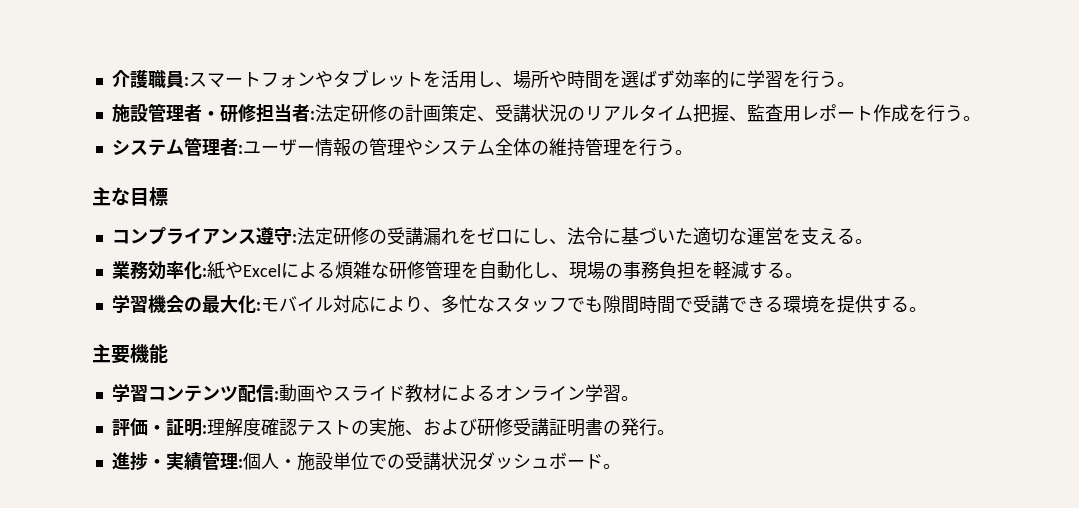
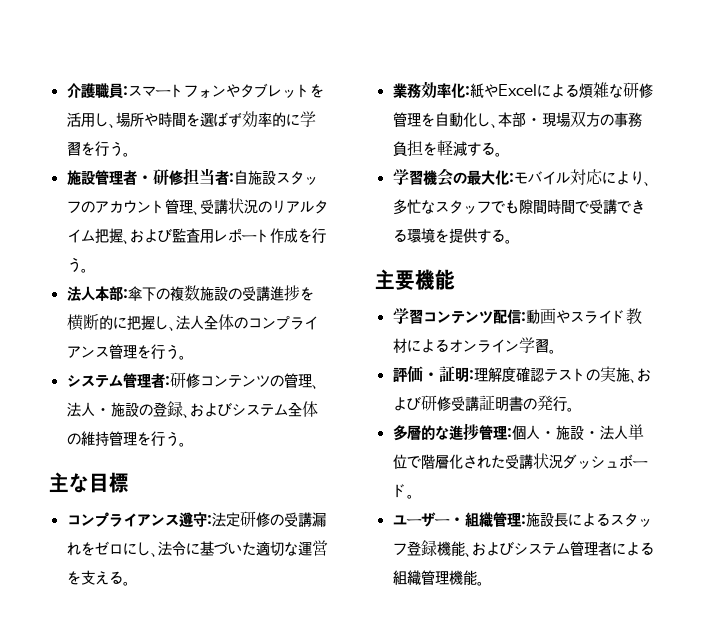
- 施設管理者・研修担当者:法定研修の計画策定、受講状況のリアルタイム把握、監査用レポート作成を行う。
+ 施設管理者・研修担当者:自施設スタッフのアカウント管理、受講状況のリアルタイム把握、および監査用レポート作成を行う。
+ 法人本部:傘下の複数施設の受講進捗を横断的に把握し、法人全体のコンプライアンス管理を行う。
- システム管理者:ユーザー情報の管理やシステム全体の維持管理を行う。
+ システム管理者:研修コンテンツの管理、法人・施設の登録、およびシステム全体の維持管理を行う。
- 業務効率化:紙やExcelによる煩雑な研修管理を自動化し、現場の事務負担を軽減する。
+ 業務効率化:紙やExcelによる煩雑な研修管理を自動化し、本部・現場双方の事務負担を軽減する。
- 進捗・実績管理:個人・施設単位での受講状況ダッシュボード。
+ 多層的な進捗管理:個人・施設・法人単位で階層化された受講状況ダッシュボード。
+ ユーザー・組織管理:施設長によるスタッフ登録機能、およびシステム管理者による組織管理機能。

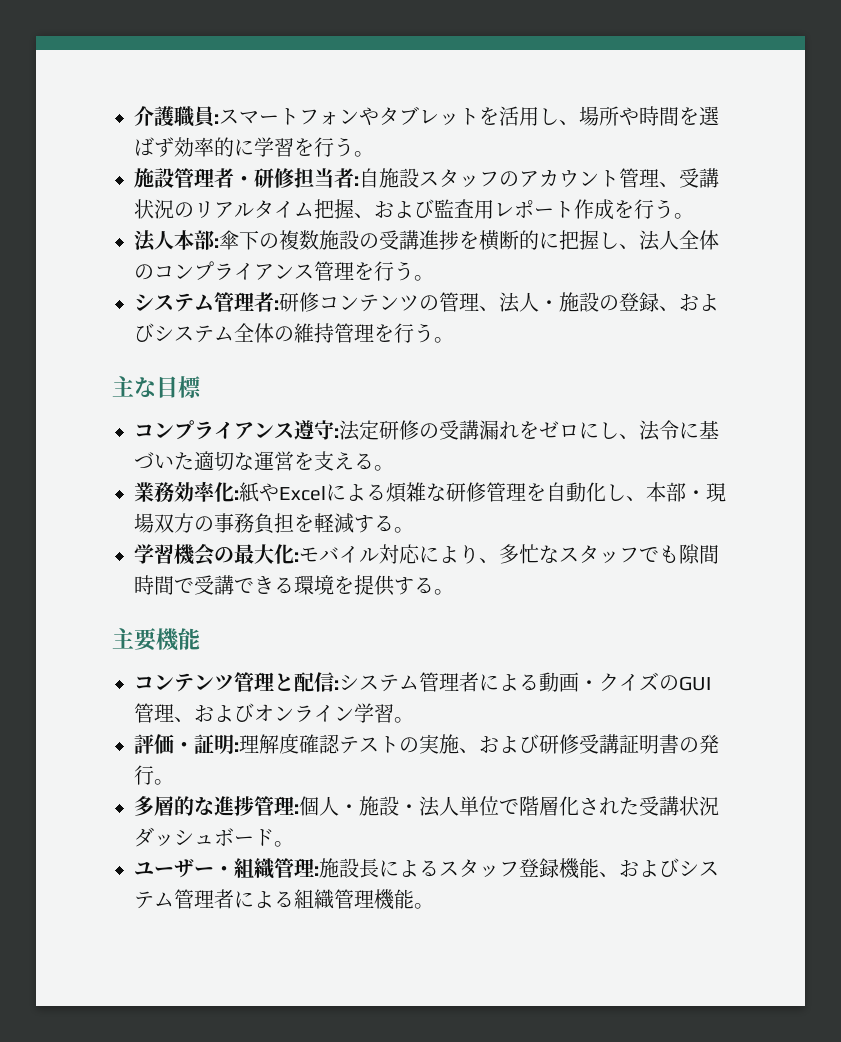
- 学習コンテンツ配信:動画やスライド教材によるオンライン学習。
+ コンテンツ管理と配信:システム管理者による動画・クイズのGUI管理、およびオンライン学習。

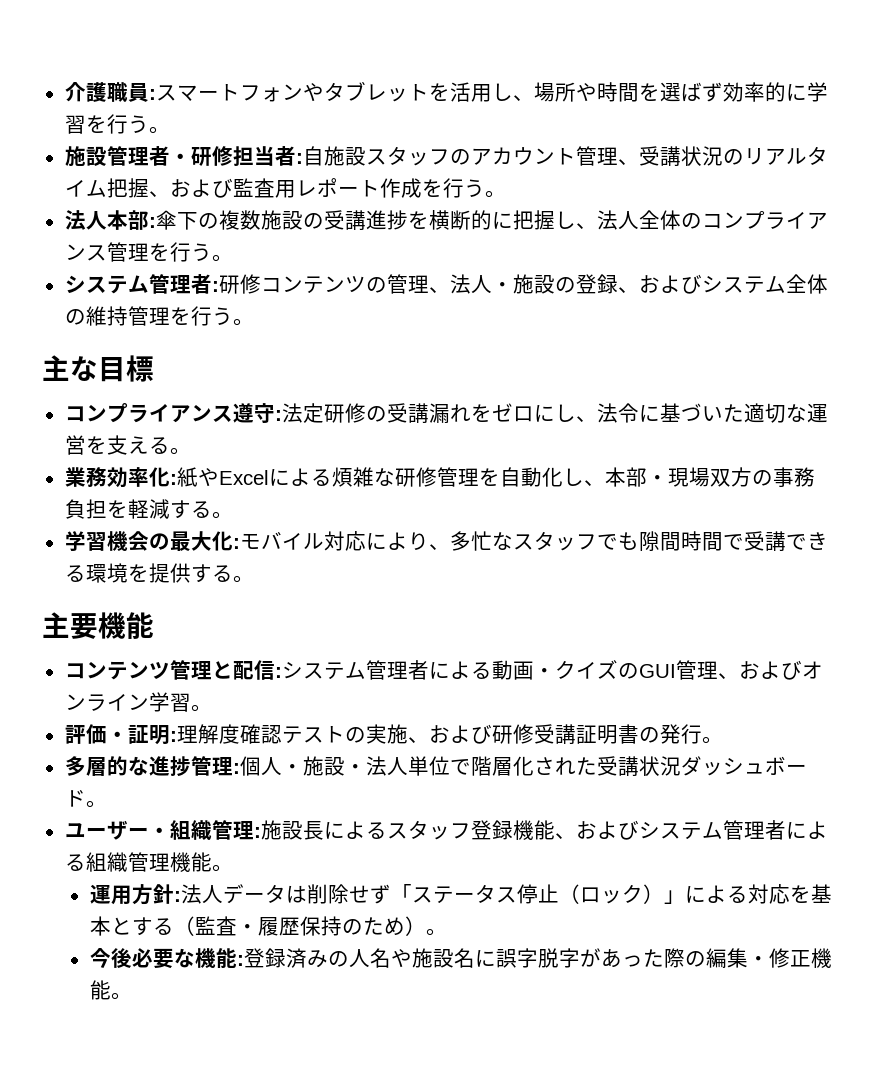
+ 運用方針:法人データは削除せず「ステータス停止（ロック）」による対応を基本とする（監査・履歴保持のため）。
+ 今後必要な機能:登録済みの人名や施設名に誤字脱字があった際の編集・修正機能。

